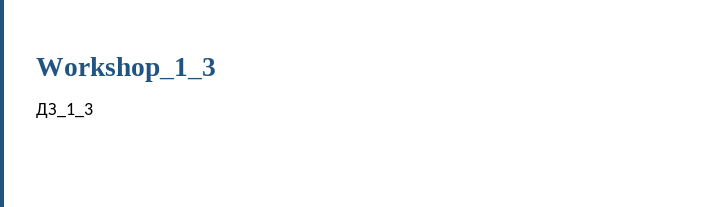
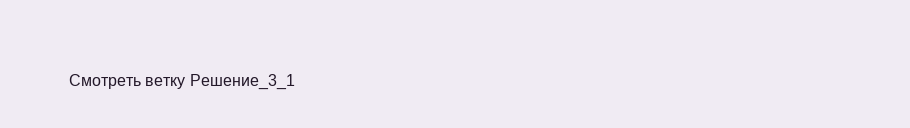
- Workshop_1_3
- ДЗ_1_3
+ Смотреть ветку Решение_3_1

